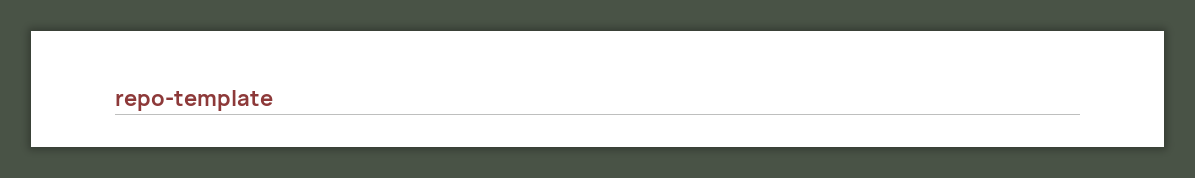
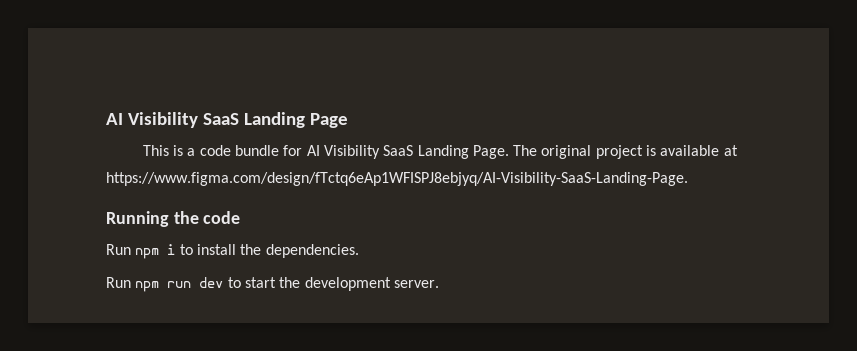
- repo-template
+ AI Visibility SaaS Landing Page
+ This is a code bundle for AI Visibility SaaS Landing Page. The original project is available at https://www.figma.com/design/fTctq6eAp1WFISPJ8ebjyq/AI-Visibility-SaaS-Landing-Page.
+ Running the code
+ Run npm i to install the dependencies.
+ Run npm run dev to start the development server.

